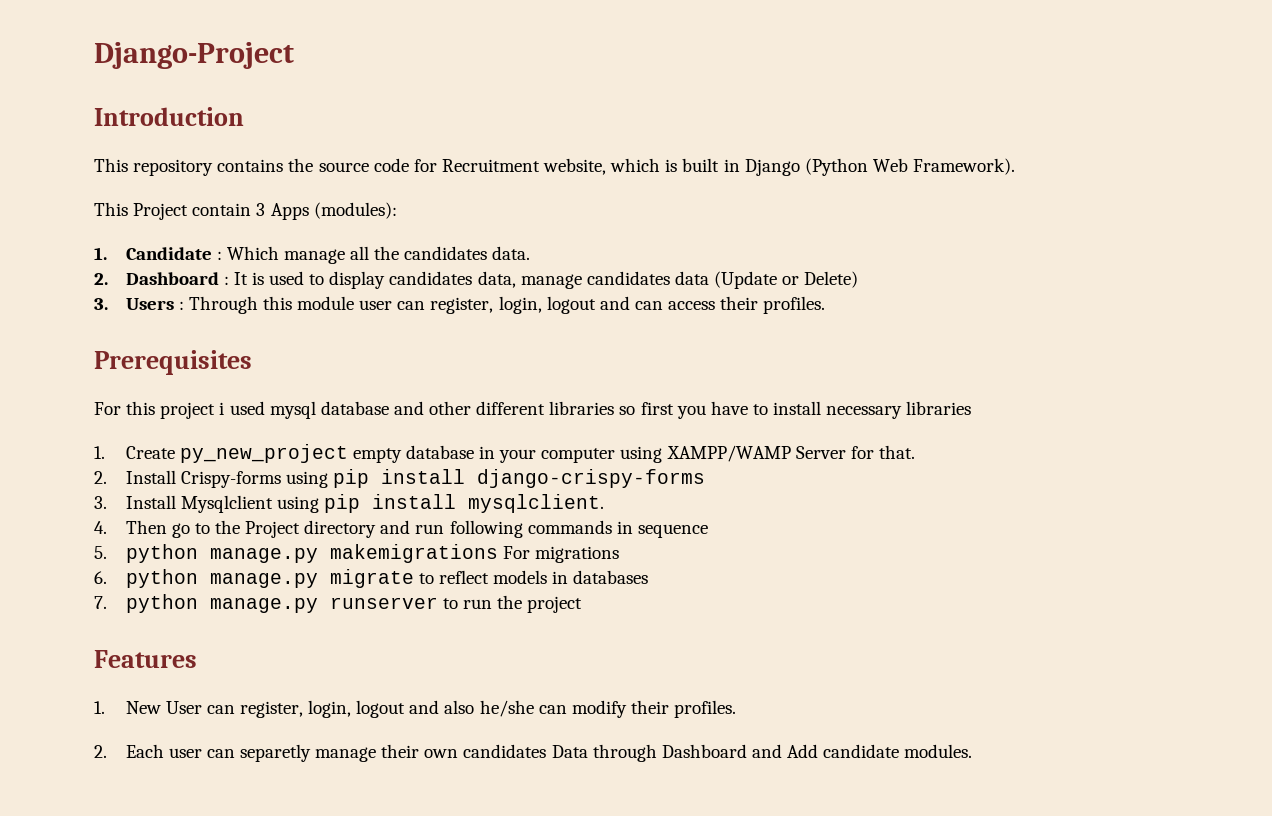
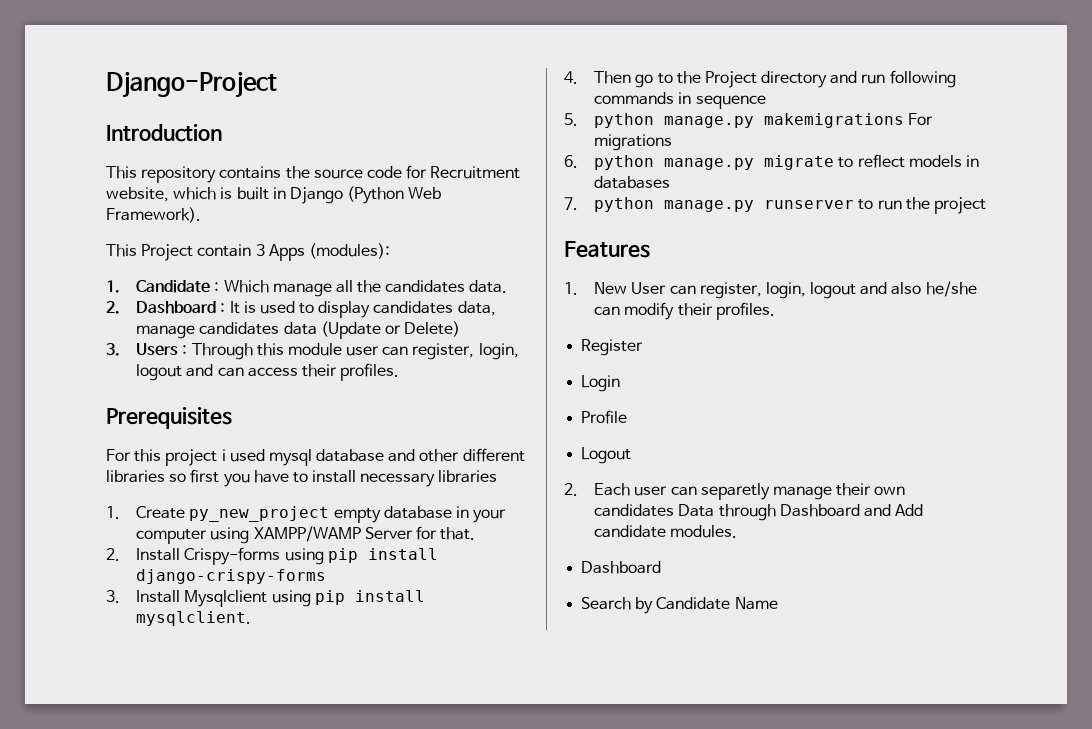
+ Register
+ Login
+ Profile
+ Logout
  2. Each user can separetly manage their own candidates Data through Dashboard and Add candidate modules.
+ Dashboard
+ Search by Candidate Name

